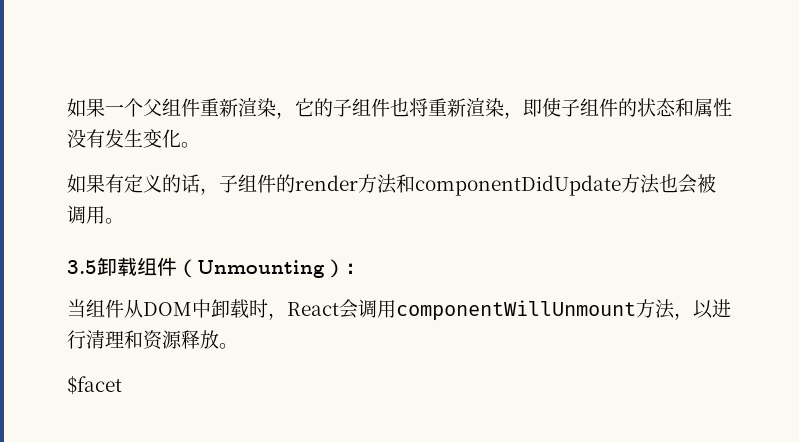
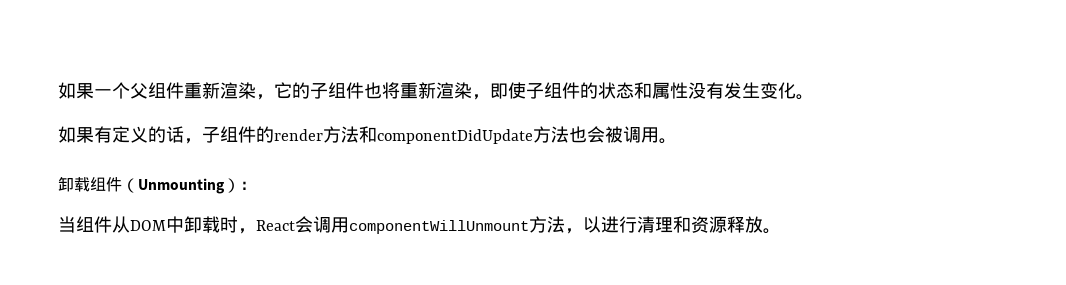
- 3.5卸载组件（Unmounting）：
+ 卸载组件（Unmounting）：
- $facet

